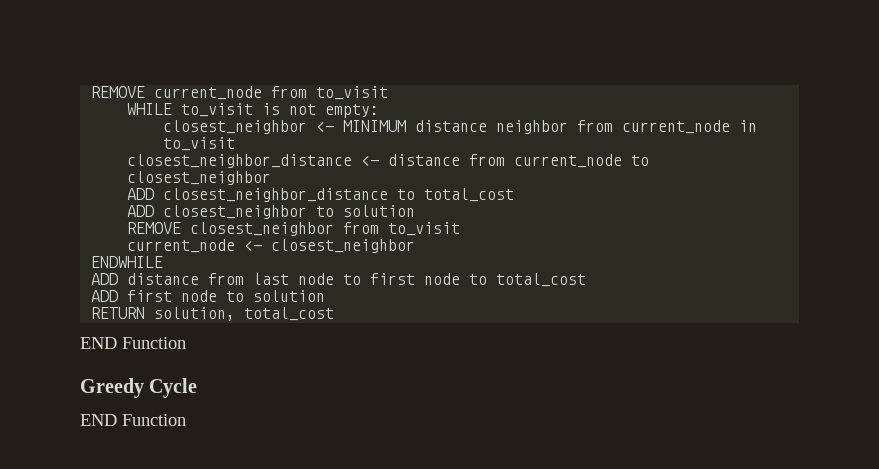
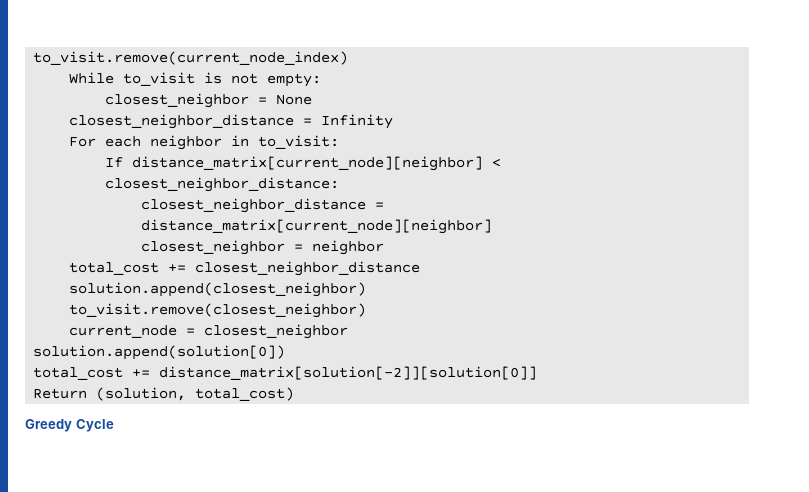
- REMOVE current_node from to_visit
- WHILE to_visit is not empty:
+ to_visit.remove(current_node_index)
+ While to_visit is not empty:
- closest_neighbor <- MINIMUM distance neighbor from current_node in to_visit
- closest_neighbor_distance <- distance from current_node to closest_neighbor
- ADD closest_neighbor_distance to total_cost
- ADD closest_neighbor to solution
- REMOVE closest_neighbor from to_visit
- current_node <- closest_neighbor
- ENDWHILE
- ADD distance from last node to first node to total_cost
- ADD first node to solution
- RETURN solution, total_cost
- END Function
+ closest_neighbor = None
+ closest_neighbor_distance = Infinity
+ For each neighbor in to_visit:
+ If distance_matrix[current_node][neighbor] < closest_neighbor_distance:
+ closest_neighbor_distance = distance_matrix[current_node][neighbor]
+ closest_neighbor = neighbor
+ total_cost += closest_neighbor_distance
+ solution.append(closest_neighbor)
+ to_visit.remove(closest_neighbor)
+ current_node = closest_neighbor
+ solution.append(solution[0])
+ total_cost += distance_matrix[solution[-2]][solution[0]]
+ Return (solution, total_cost)
  Greedy Cycle
- END Function

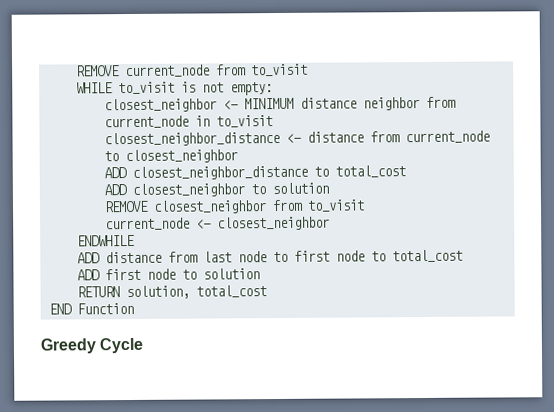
- to_visit.remove(current_node_index)
- While to_visit is not empty:
+ REMOVE current_node from to_visit
+ WHILE to_visit is not empty:
- closest_neighbor = None
- closest_neighbor_distance = Infinity
- For each neighbor in to_visit:
- If distance_matrix[current_node][neighbor] < closest_neighbor_distance:
- closest_neighbor_distance = distance_matrix[current_node][neighbor]
- closest_neighbor = neighbor
- total_cost += closest_neighbor_distance
- solution.append(closest_neighbor)
- to_visit.remove(closest_neighbor)
- current_node = closest_neighbor
- solution.append(solution[0])
- total_cost += distance_matrix[solution[-2]][solution[0]]
- Return (solution, total_cost)
+ closest_neighbor <- MINIMUM distance neighbor from current_node in to_visit
+ closest_neighbor_distance <- distance from current_node to closest_neighbor
+ ADD closest_neighbor_distance to total_cost
+ ADD closest_neighbor to solution
+ REMOVE closest_neighbor from to_visit
+ current_node <- closest_neighbor
+ ENDWHILE
+ ADD distance from last node to first node to total_cost
+ ADD first node to solution
+ RETURN solution, total_cost
+ END Function

